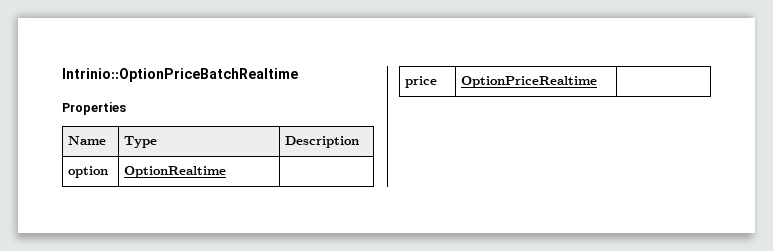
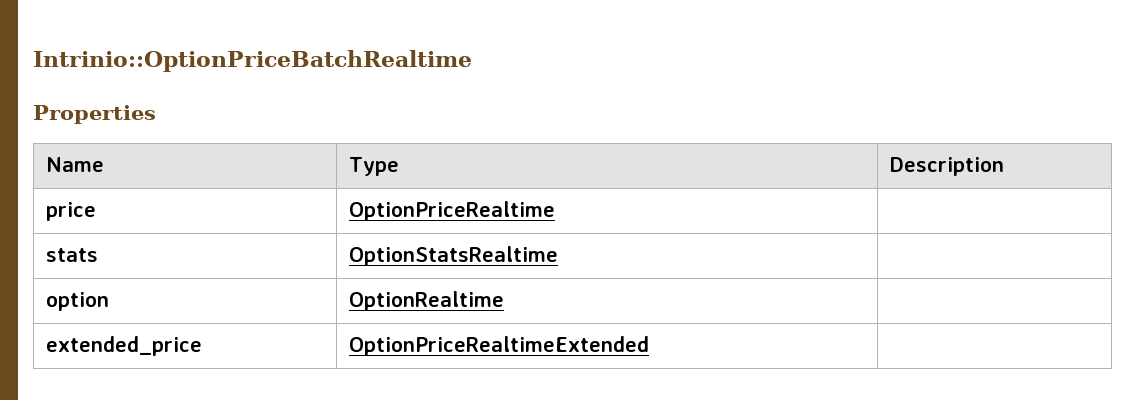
+ price | OptionPriceRealtime |
+ stats | OptionStatsRealtime |
- price | OptionPriceRealtime |
+ extended_price | OptionPriceRealtimeExtended |

